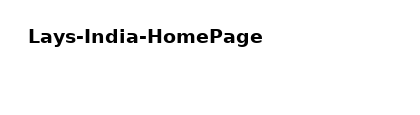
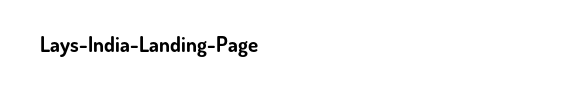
- Lays-India-HomePage
+ Lays-India-Landing-Page

